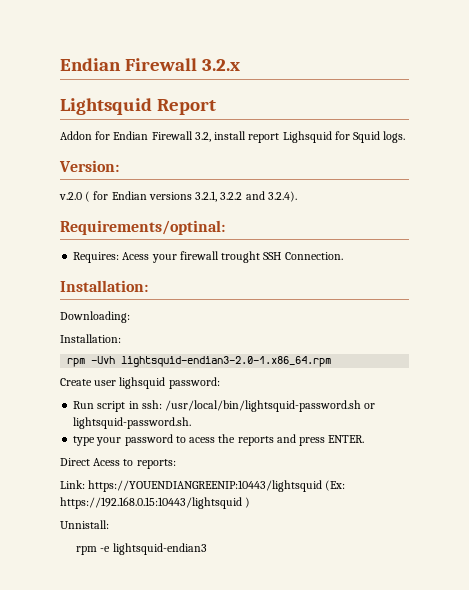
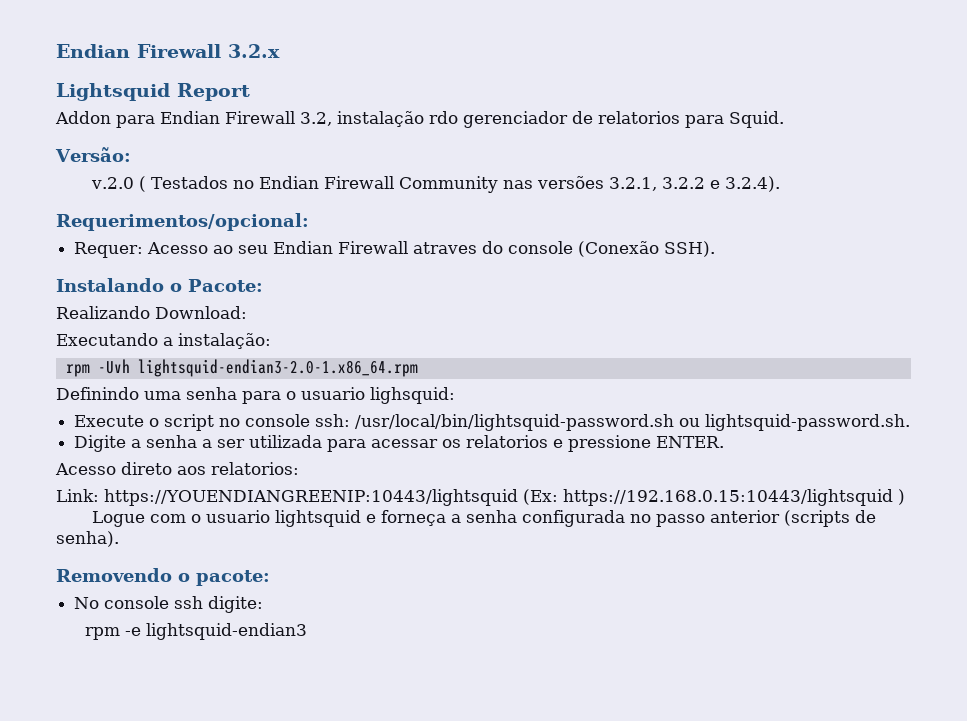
- Addon for Endian Firewall 3.2, install report Lighsquid for Squid logs.
- Version:
- v.2.0 ( for Endian versions 3.2.1, 3.2.2 and 3.2.4).
+ Addon para Endian Firewall 3.2, instalação rdo gerenciador de relatorios para Squid.
+ Versão:
+ v.2.0 ( Testados no Endian Firewall Community nas versões 3.2.1, 3.2.2 e 3.2.4).
- Requirements/optinal:
- Requires: Acess your firewall trought SSH Connection.
- Installation:
- Downloading:
- Installation:
+ Requerimentos/opcional:
+ Requer: Acesso ao seu Endian Firewall atraves do console (Conexão SSH).
+ Instalando o Pacote:
+ Realizando Download:
+ Executando a instalação:
  rpm -Uvh lightsquid-endian3-2.0-1.x86_64.rpm
- Create user lighsquid password:
- Run script in ssh: /usr/local/bin/lightsquid-password.sh or lightsquid-password.sh.
+ Definindo uma senha para o usuario lighsquid:
+ Execute o script no console ssh: /usr/local/bin/lightsquid-password.sh ou lightsquid-password.sh.
- type your password to acess the reports and press ENTER.
- Direct Acess to reports:
+ Digite a senha a ser utilizada para acessar os relatorios e pressione ENTER.
+ Acesso direto aos relatorios:
- Unnistall:
+ Logue com o usuario lightsquid e forneça a senha configurada no passo anterior (scripts de senha).
+ Removendo o pacote:
+ No console ssh digite:

